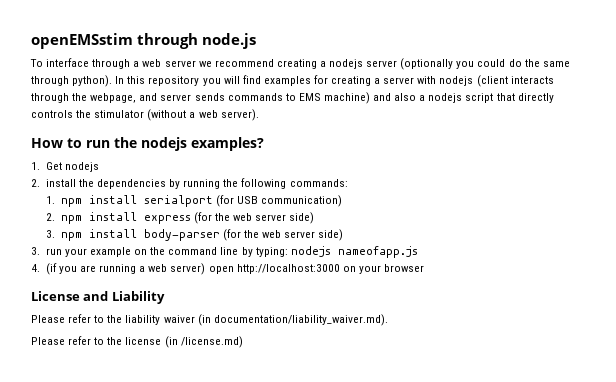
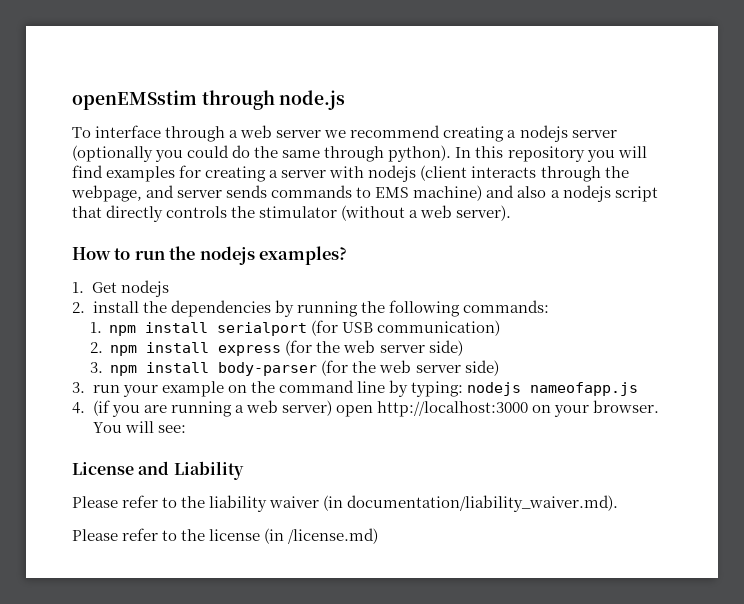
- 4. (if you are running a web server) open http://localhost:3000 on your browser
+ 4. (if you are running a web server) open http://localhost:3000 on your browser. You will see:

